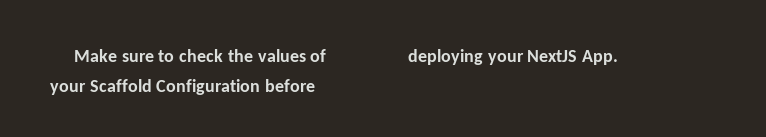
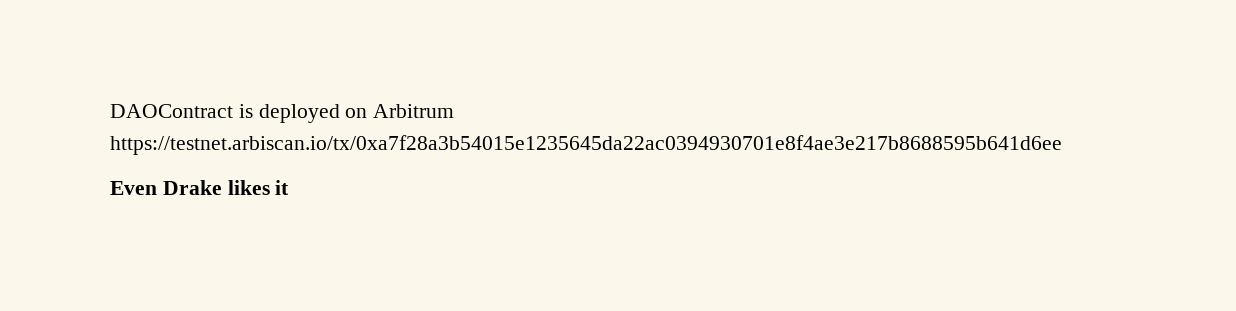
- Make sure to check the values of your Scaffold Configuration before deploying your NextJS App.
+ DAOContract is deployed on Arbitrum https://testnet.arbiscan.io/tx/0xa7f28a3b54015e1235645da22ac0394930701e8f4ae3e217b8688595b641d6ee
+ Even Drake likes it

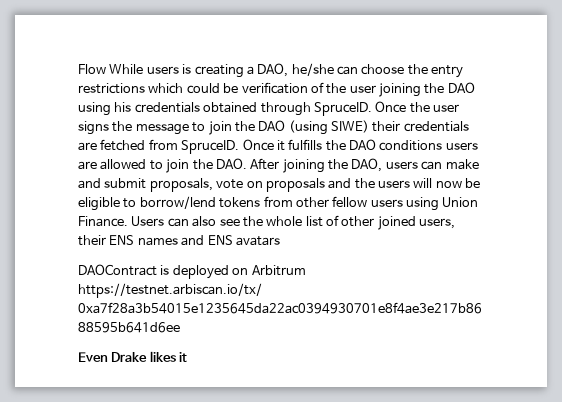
+ Flow While users is creating a DAO, he/she can choose the entry restrictions which could be verification of the user joining the DAO using his credentials obtained through SpruceID. Once the user signs the message to join the DAO (using SIWE) their credentials are fetched from SpruceID. Once it fulfills the DAO conditions users are allowed to join the DAO. After joining the DAO, users can make and submit proposals, vote on proposals and the users will now be eligible to borrow/lend tokens from other fellow users using Union Finance. Users can also see the whole list of other joined users, their ENS names and ENS avatars

